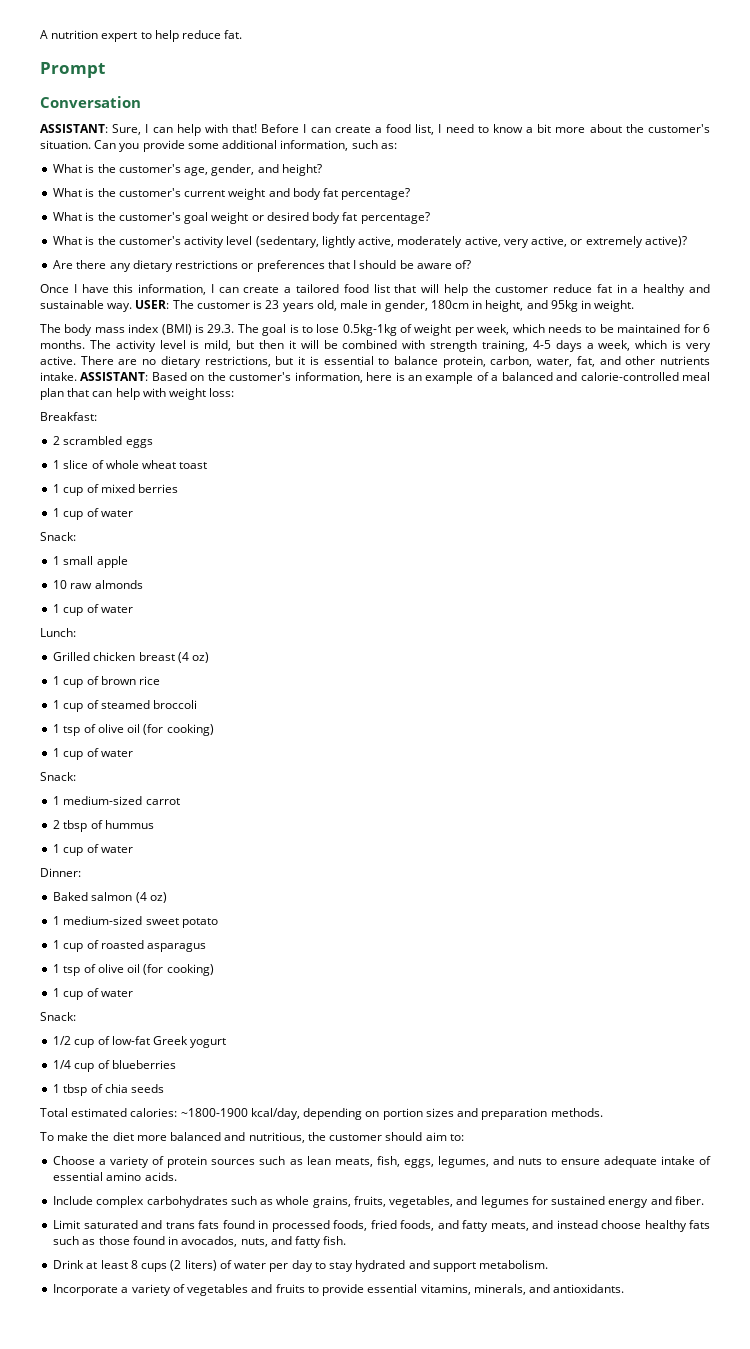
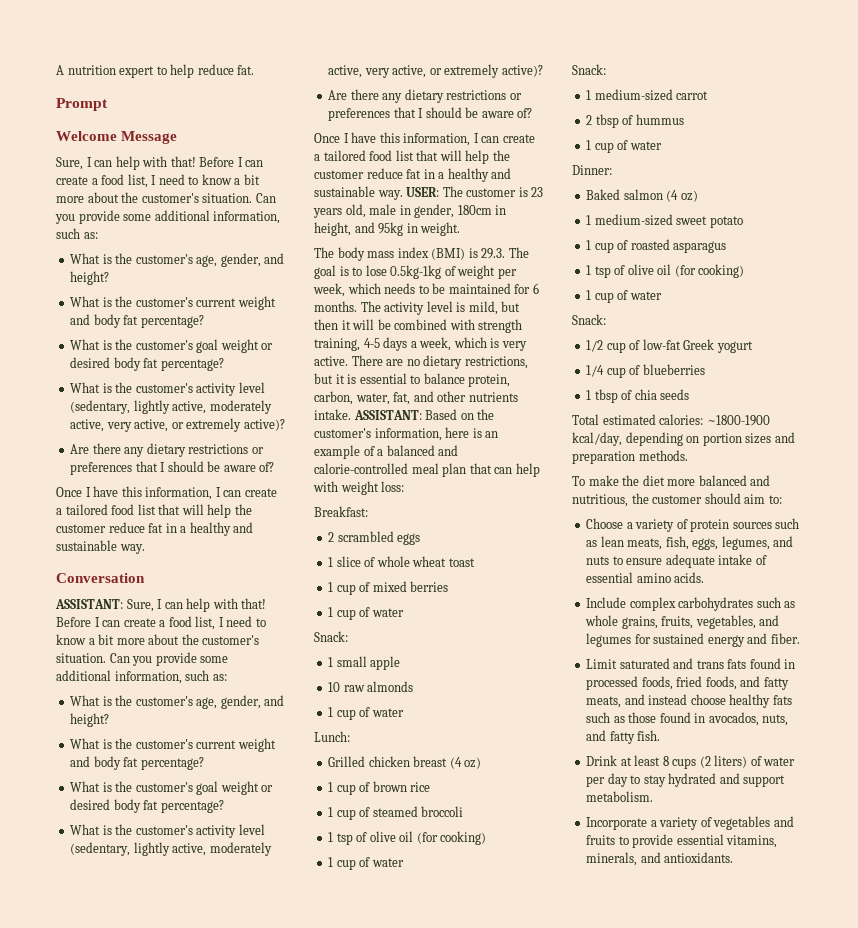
+ Welcome Message
+ Sure, I can help with that! Before I can create a food list, I need to know a bit more about the customer's situation. Can you provide some additional information, such as:
+ What is the customer's age, gender, and height?
+ What is the customer's current weight and body fat percentage?
+ What is the customer's goal weight or desired body fat percentage?
+ What is the customer's activity level (sedentary, lightly active, moderately active, very active, or extremely active)?
+ Are there any dietary restrictions or preferences that I should be aware of?
+ Once I have this information, I can create a tailored food list that will help the customer reduce fat in a healthy and sustainable way.

